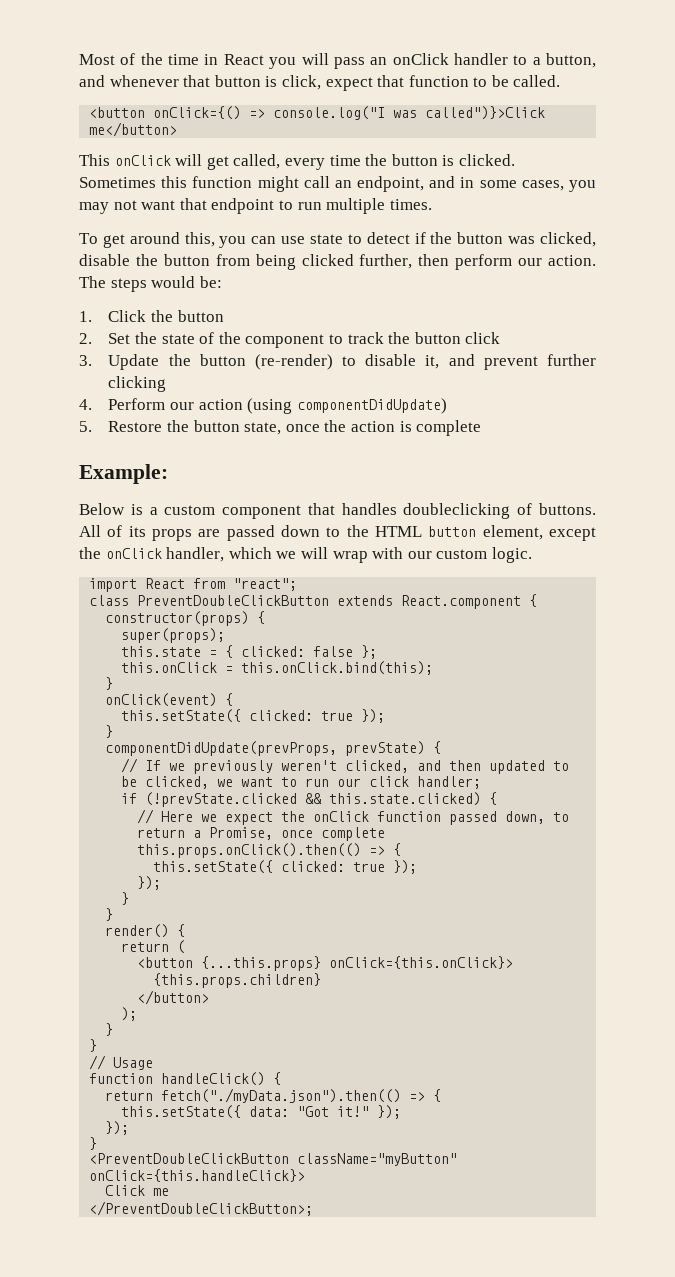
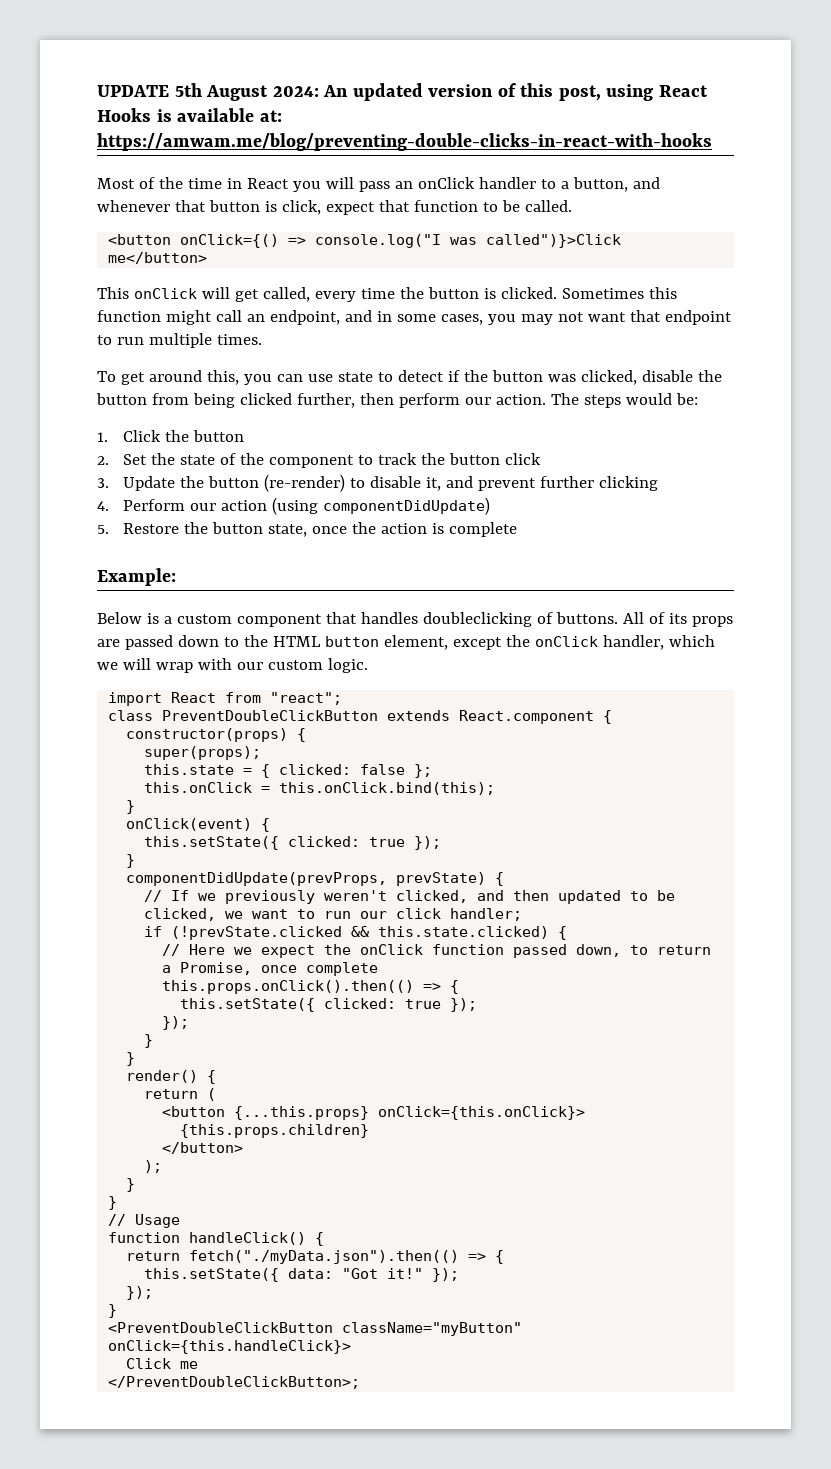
+ UPDATE 5th August 2024: An updated version of this post, using React Hooks is available at: https://amwam.me/blog/preventing-double-clicks-in-react-with-hooks

